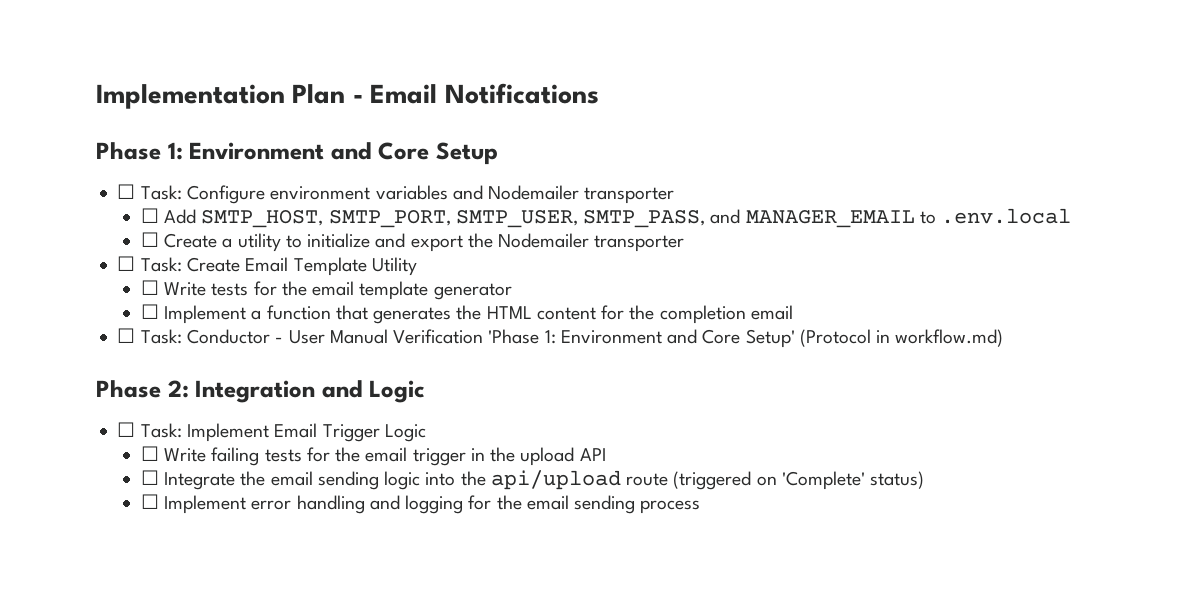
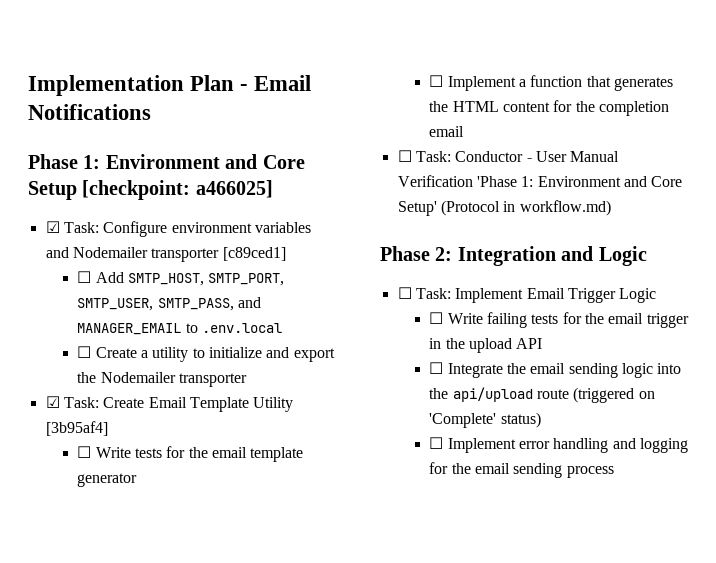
- Phase 1: Environment and Core Setup
- ☐ Task: Configure environment variables and Nodemailer transporter
+ Phase 1: Environment and Core Setup [checkpoint: a466025]
+ ☑ Task: Configure environment variables and Nodemailer transporter [c89ced1]
- ☐ Task: Create Email Template Utility
+ ☑ Task: Create Email Template Utility [3b95af4]

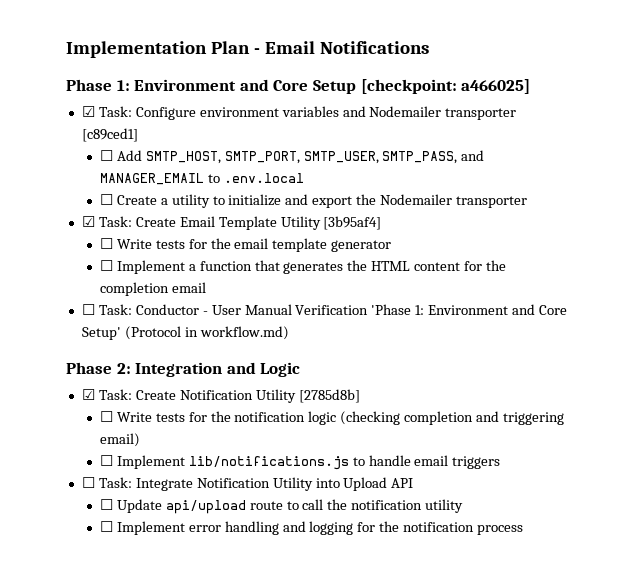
- ☐ Task: Implement Email Trigger Logic
- ☐ Write failing tests for the email trigger in the upload API
- ☐ Integrate the email sending logic into the api/upload route (triggered on 'Complete' status)
+ ☑ Task: Create Notification Utility [2785d8b]
+ ☐ Write tests for the notification logic (checking completion and triggering email)
+ ☐ Implement lib/notifications.js to handle email triggers
+ ☐ Task: Integrate Notification Utility into Upload API
+ ☐ Update api/upload route to call the notification utility
- ☐ Implement error handling and logging for the email sending process
+ ☐ Implement error handling and logging for the notification process

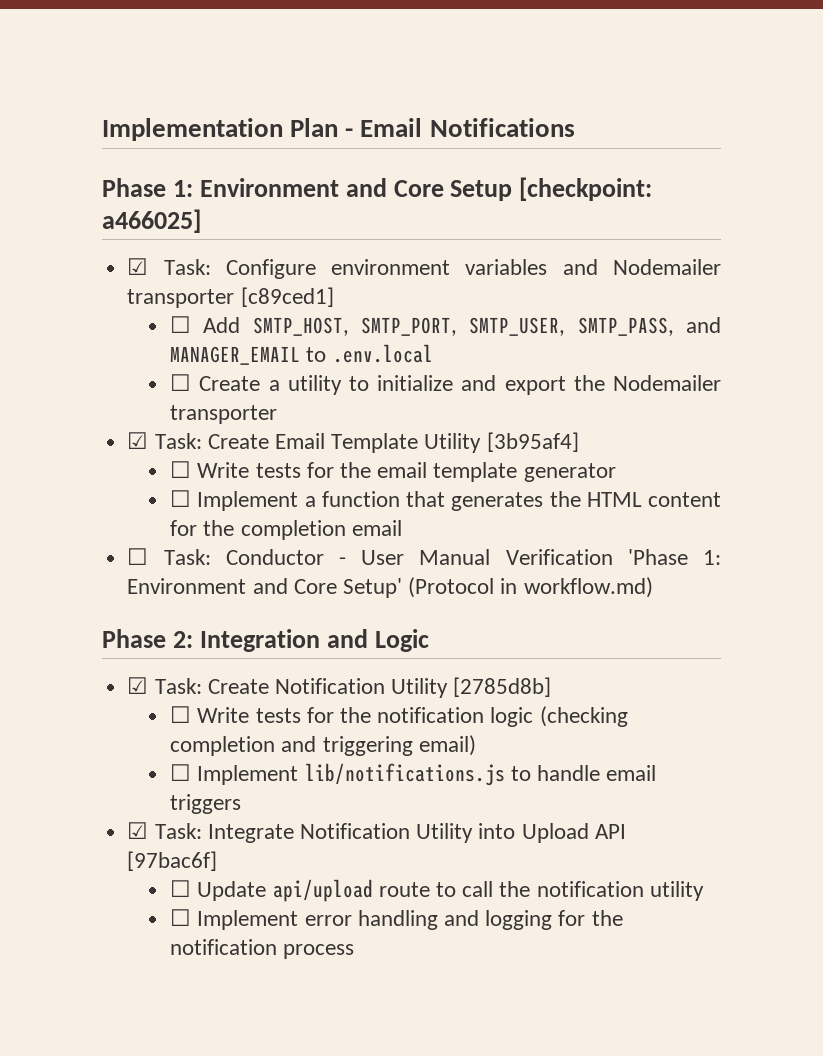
- ☐ Task: Integrate Notification Utility into Upload API
+ ☑ Task: Integrate Notification Utility into Upload API [97bac6f]

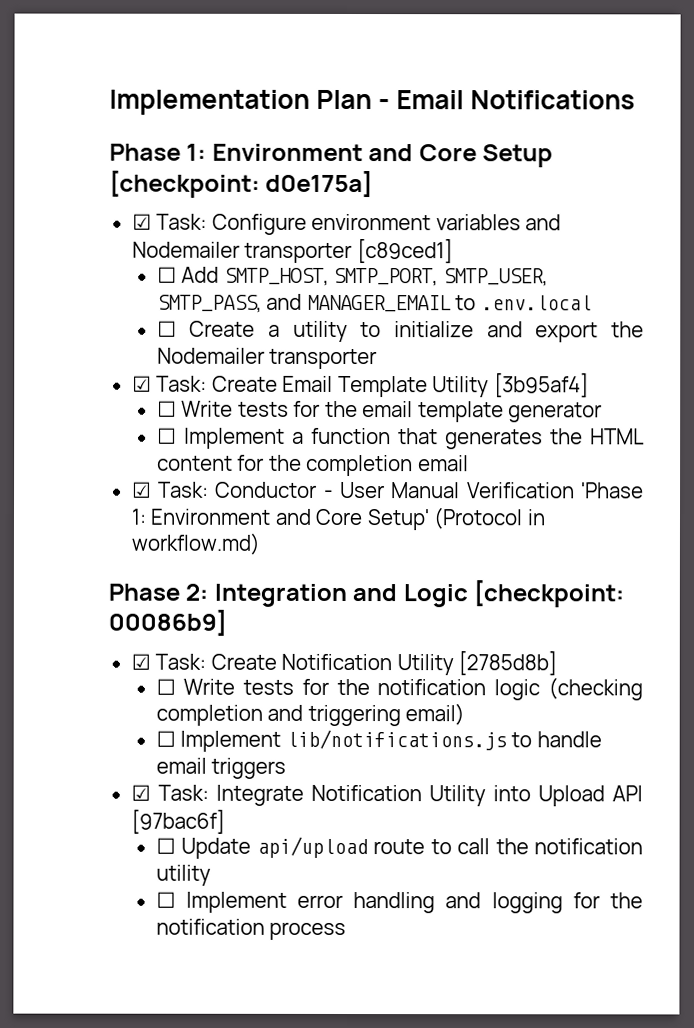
- Phase 1: Environment and Core Setup [checkpoint: a466025]
+ Phase 1: Environment and Core Setup [checkpoint: d0e175a]
- ☐ Task: Conductor - User Manual Verification 'Phase 1: Environment and Core Setup' (Protocol in workflow.md)
+ ☑ Task: Conductor - User Manual Verification 'Phase 1: Environment and Core Setup' (Protocol in workflow.md)
- Phase 2: Integration and Logic
+ Phase 2: Integration and Logic [checkpoint: 00086b9]

